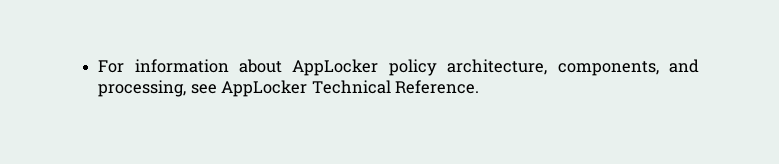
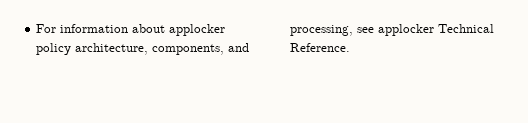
- For information about AppLocker policy architecture, components, and processing, see AppLocker Technical Reference.
+ For information about applocker policy architecture, components, and processing, see applocker Technical Reference.

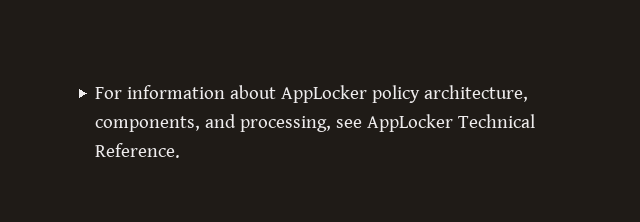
- For information about applocker policy architecture, components, and processing, see applocker Technical Reference.
+ For information about AppLocker policy architecture, components, and processing, see AppLocker Technical Reference.

